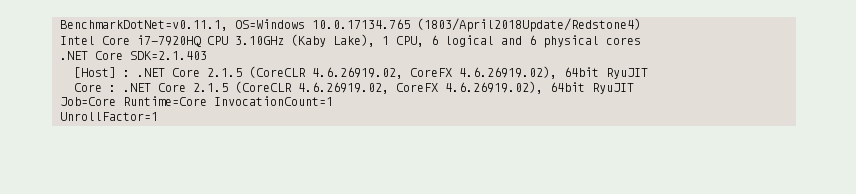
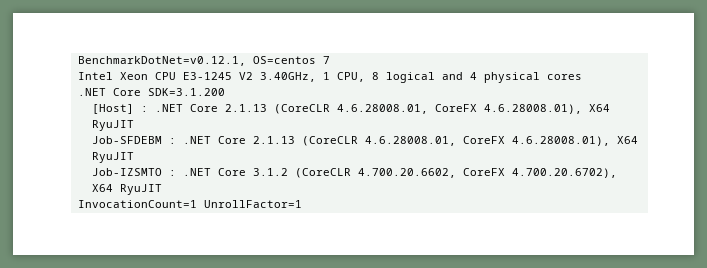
- BenchmarkDotNet=v0.11.1, OS=Windows 10.0.17134.765 (1803/April2018Update/Redstone4)
- Intel Core i7-7920HQ CPU 3.10GHz (Kaby Lake), 1 CPU, 6 logical and 6 physical cores
+ BenchmarkDotNet=v0.12.1, OS=centos 7
+ Intel Xeon CPU E3-1245 V2 3.40GHz, 1 CPU, 8 logical and 4 physical cores
- .NET Core SDK=2.1.403
+ .NET Core SDK=3.1.200
- [Host] : .NET Core 2.1.5 (CoreCLR 4.6.26919.02, CoreFX 4.6.26919.02), 64bit RyuJIT
- Core : .NET Core 2.1.5 (CoreCLR 4.6.26919.02, CoreFX 4.6.26919.02), 64bit RyuJIT
- Job=Core Runtime=Core InvocationCount=1
- UnrollFactor=1
+ [Host] : .NET Core 2.1.13 (CoreCLR 4.6.28008.01, CoreFX 4.6.28008.01), X64 RyuJIT
+ Job-SFDEBM : .NET Core 2.1.13 (CoreCLR 4.6.28008.01, CoreFX 4.6.28008.01), X64 RyuJIT
+ Job-IZSMTO : .NET Core 3.1.2 (CoreCLR 4.700.20.6602, CoreFX 4.700.20.6702), X64 RyuJIT
+ InvocationCount=1 UnrollFactor=1

